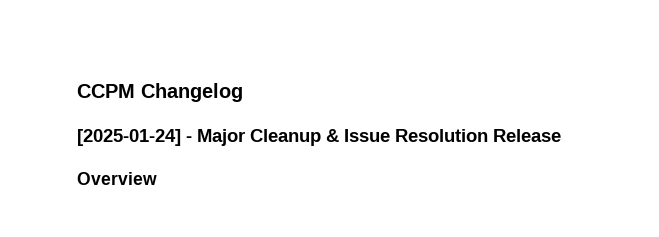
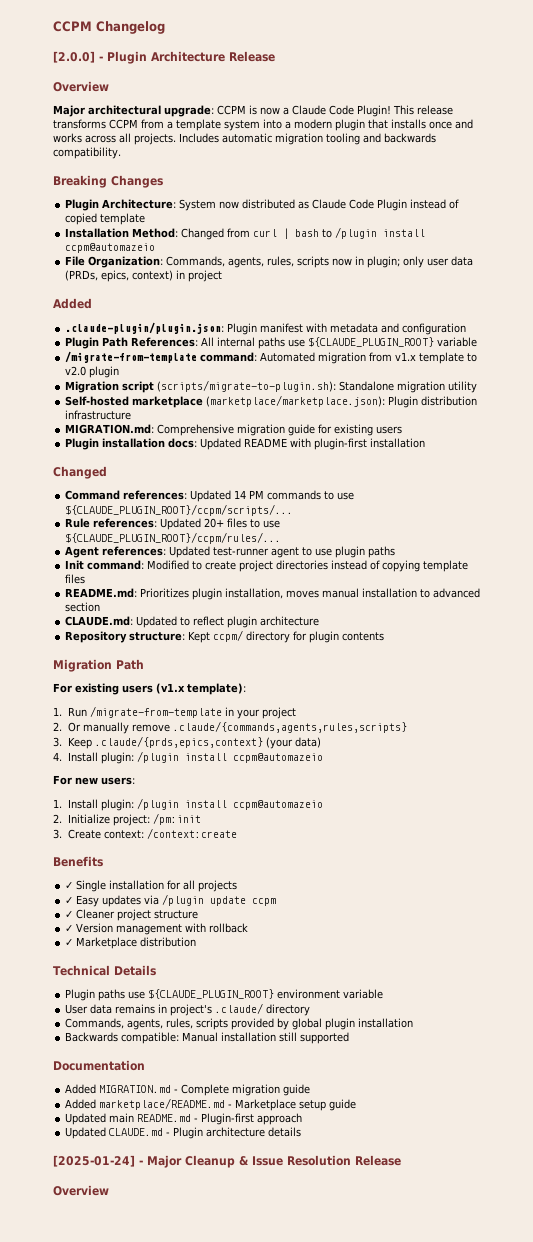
+ [2.0.0] - Plugin Architecture Release
+ Overview
+ Major architectural upgrade: CCPM is now a Claude Code Plugin! This release transforms CCPM from a template system into a modern plugin that installs once and works across all projects. Includes automatic migration tooling and backwards compatibility.
+ Breaking Changes
+ Plugin Architecture: System now distributed as Claude Code Plugin instead of copied template
+ Installation Method: Changed from curl | bash to /plugin install ccpm@automazeio
+ File Organization: Commands, agents, rules, scripts now in plugin; only user data (PRDs, epics, context) in project
+ Added
+ .claude-plugin/plugin.json: Plugin manifest with metadata and configuration
+ Plugin Path References: All internal paths use ${CLAUDE_PLUGIN_ROOT} variable
+ /migrate-from-template command: Automated migration from v1.x template to v2.0 plugin
+ Migration script (scripts/migrate-to-plugin.sh): Standalone migration utility
+ Self-hosted marketplace (marketplace/marketplace.json): Plugin distribution infrastructure
+ MIGRATION.md: Comprehensive migration guide for existing users
+ Plugin installation docs: Updated README with plugin-first installation
+ Changed
+ Command references: Updated 14 PM commands to use ${CLAUDE_PLUGIN_ROOT}/ccpm/scripts/...
+ Rule references: Updated 20+ files to use ${CLAUDE_PLUGIN_ROOT}/ccpm/rules/...
+ Agent references: Updated test-runner agent to use plugin paths
+ Init command: Modified to create project directories instead of copying template files
+ README.md: Prioritizes plugin installation, moves manual installation to advanced section
+ CLAUDE.md: Updated to reflect plugin architecture
+ Repository structure: Kept ccpm/ directory for plugin contents
+ Migration Path
+ For existing users (v1.x template):
+ 1. Run /migrate-from-template in your project
+ 2. Or manually remove .claude/{commands,agents,rules,scripts}
+ 3. Keep .claude/{prds,epics,context} (your data)
+ 4. Install plugin: /plugin install ccpm@automazeio
+ For new users:
+ 1. Install plugin: /plugin install ccpm@automazeio
+ 2. Initialize project: /pm:init
+ 3. Create context: /context:create
+ Benefits
+ ✓ Single installation for all projects
+ ✓ Easy updates via /plugin update ccpm
+ ✓ Cleaner project structure
+ ✓ Version management with rollback
+ ✓ Marketplace distribution
+ Technical Details
+ Plugin paths use ${CLAUDE_PLUGIN_ROOT} environment variable
+ User data remains in project's .claude/ directory
+ Commands, agents, rules, scripts provided by global plugin installation
+ Backwards compatible: Manual installation still supported
+ Documentation
+ Added MIGRATION.md - Complete migration guide
+ Added marketplace/README.md - Marketplace setup guide
+ Updated main README.md - Plugin-first approach
+ Updated CLAUDE.md - Plugin architecture details

